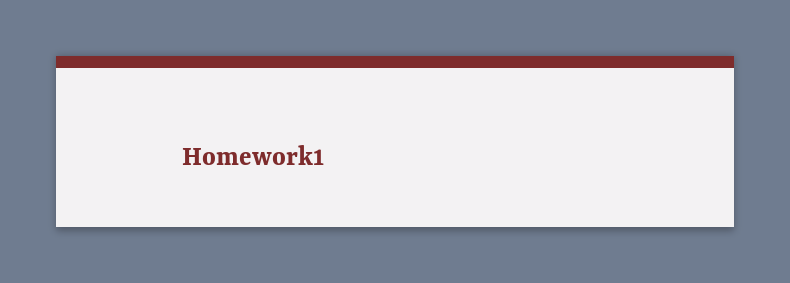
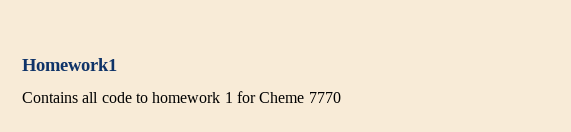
+ Contains all code to homework 1 for Cheme 7770

